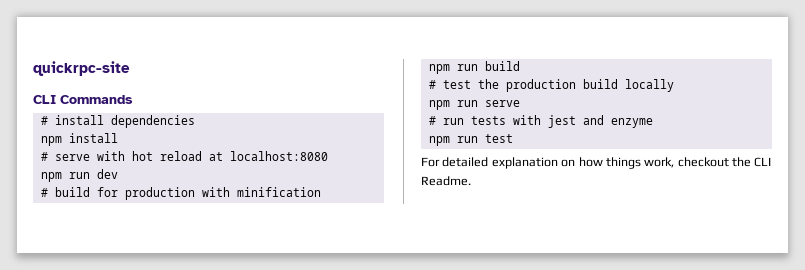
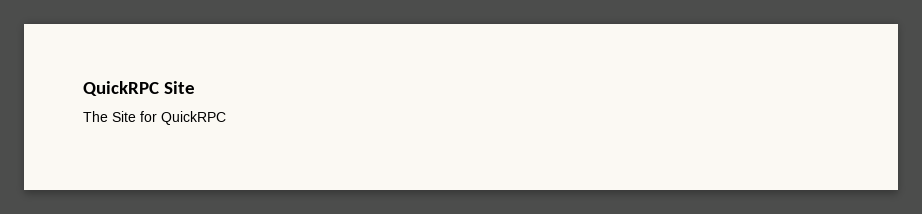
- quickrpc-site
- CLI Commands
- # install dependencies
- npm install
- # serve with hot reload at localhost:8080
- npm run dev
- # build for production with minification
- npm run build
- # test the production build locally
- npm run serve
- # run tests with jest and enzyme
- npm run test
- For detailed explanation on how things work, checkout the CLI Readme.
+ QuickRPC Site
+ The Site for QuickRPC

